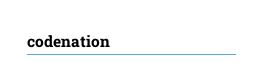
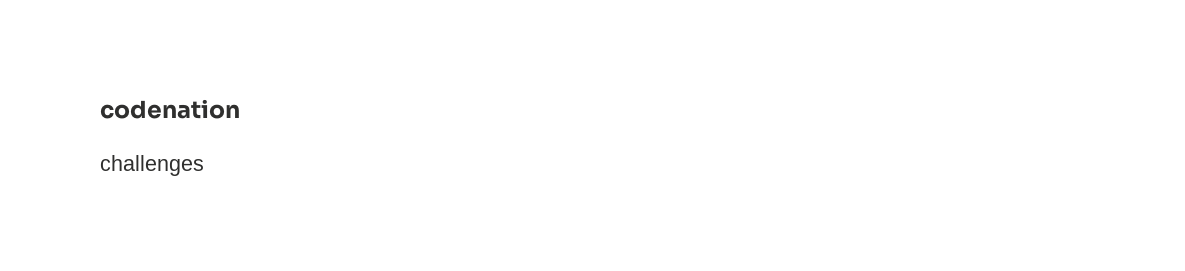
+ challenges

